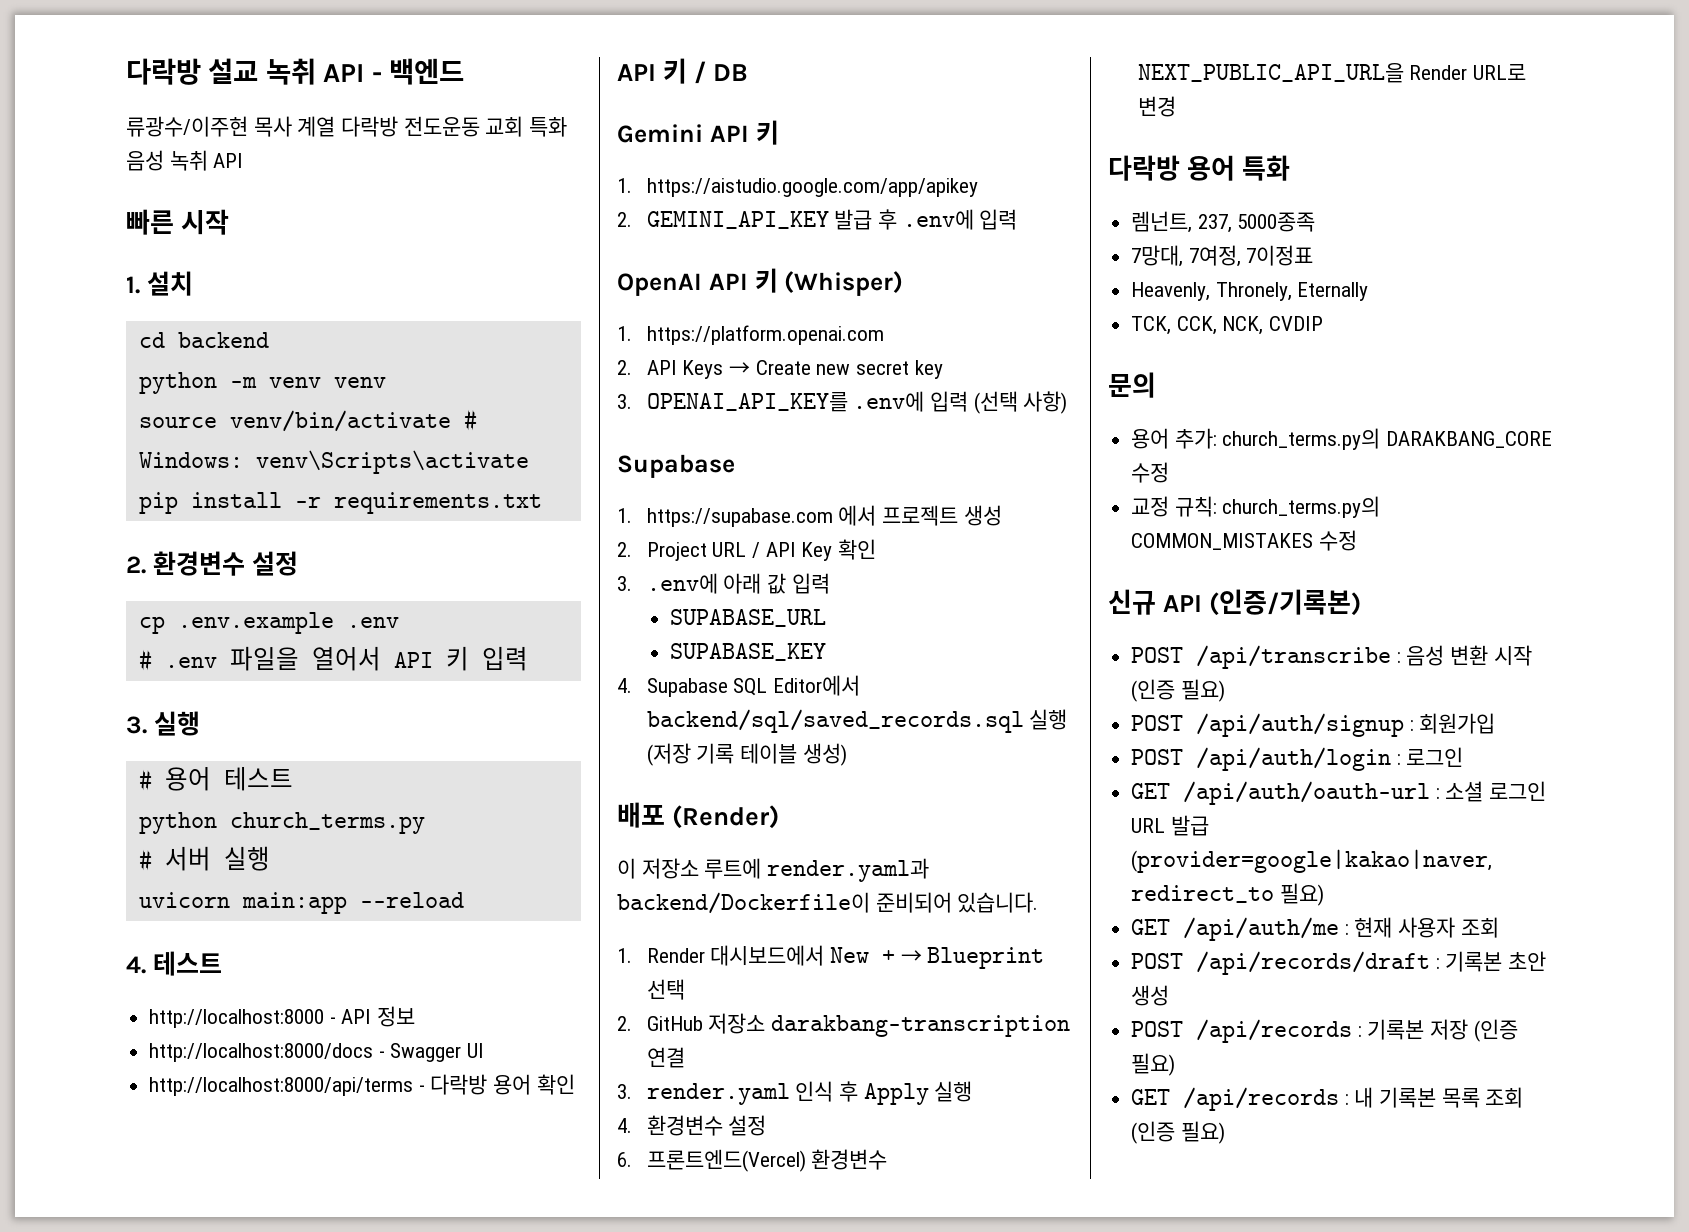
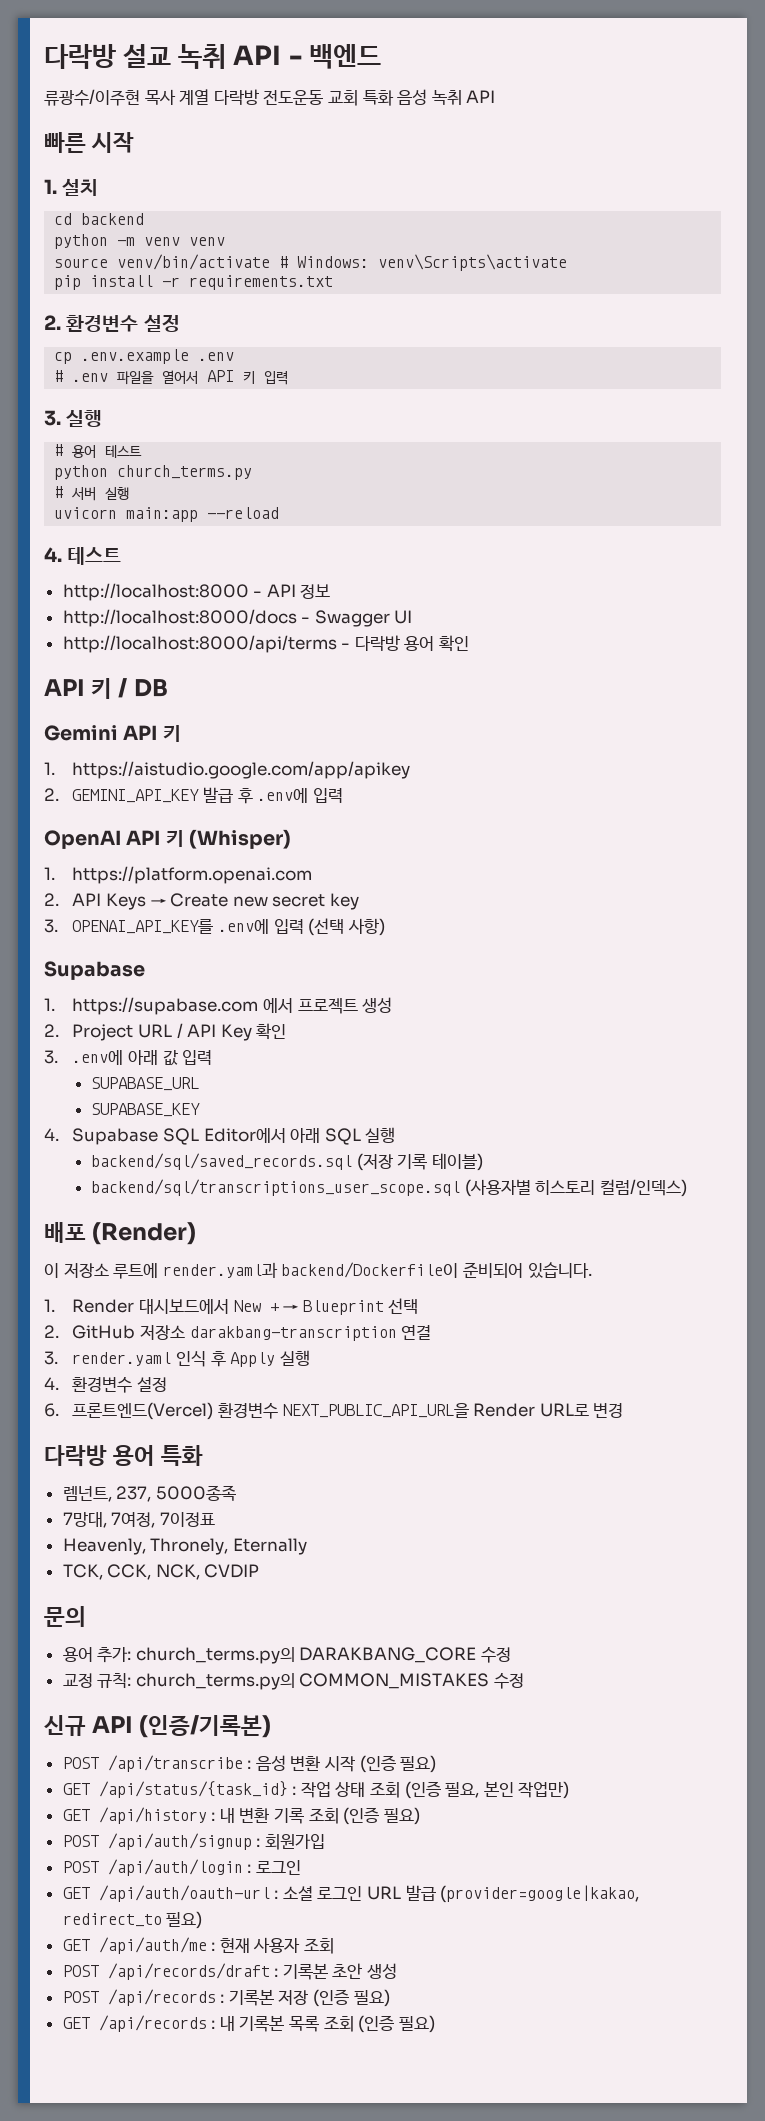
- 4. Supabase SQL Editor에서 backend/sql/saved_records.sql 실행 (저장 기록 테이블 생성)
+ 4. Supabase SQL Editor에서 아래 SQL 실행
+ backend/sql/saved_records.sql (저장 기록 테이블)
+ backend/sql/transcriptions_user_scope.sql (사용자별 히스토리 컬럼/인덱스)
+ GET /api/status/{task_id} : 작업 상태 조회 (인증 필요, 본인 작업만)
+ GET /api/history : 내 변환 기록 조회 (인증 필요)
- GET /api/auth/oauth-url : 소셜 로그인 URL 발급 (provider=google|kakao|naver, redirect_to 필요)
+ GET /api/auth/oauth-url : 소셜 로그인 URL 발급 (provider=google|kakao, redirect_to 필요)

